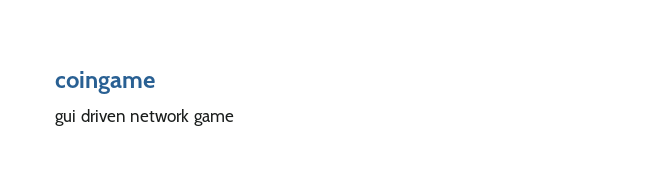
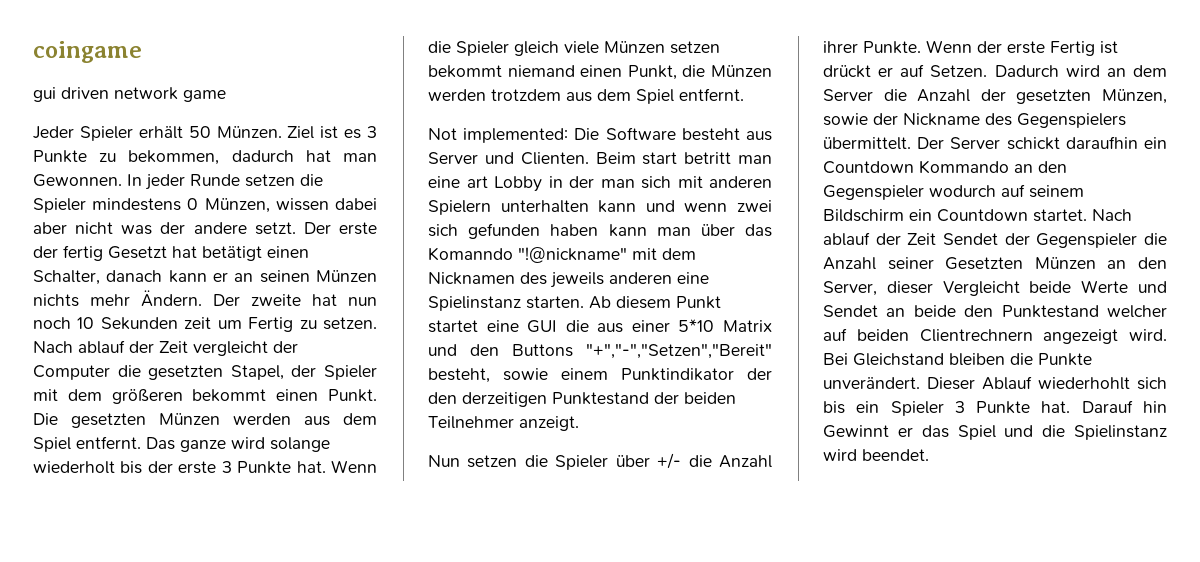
+ Jeder Spieler erhält 50 Münzen. Ziel ist es 3 Punkte zu bekommen, dadurch hat man Gewonnen. In jeder Runde setzen die Spieler mindestens 0 Münzen, wissen dabei aber nicht was der andere setzt. Der erste der fertig Gesetzt hat betätigt einen Schalter, danach kann er an seinen Münzen nichts mehr Ändern. Der zweite hat nun noch 10 Sekunden zeit um Fertig zu setzen. Nach ablauf der Zeit vergleicht der Computer die gesetzten Stapel, der Spieler mit dem größeren bekommt einen Punkt. Die gesetzten Münzen werden aus dem Spiel entfernt. Das ganze wird solange wiederholt bis der erste 3 Punkte hat. Wenn die Spieler gleich viele Münzen setzen bekommt niemand einen Punkt, die Münzen werden trotzdem aus dem Spiel entfernt.
+ Not implemented: Die Software besteht aus Server und Clienten. Beim start betritt man eine art Lobby in der man sich mit anderen Spielern unterhalten kann und wenn zwei sich gefunden haben kann man über das Komanndo "!@nickname" mit dem Nicknamen des jeweils anderen eine Spielinstanz starten. Ab diesem Punkt startet eine GUI die aus einer 5*10 Matrix und den Buttons "+","-","Setzen","Bereit" besteht, sowie einem Punktindikator der den derzeitigen Punktestand der beiden Teilnehmer anzeigt.
+ Nun setzen die Spieler über +/- die Anzahl ihrer Punkte. Wenn der erste Fertig ist drückt er auf Setzen. Dadurch wird an dem Server die Anzahl der gesetzten Münzen, sowie der Nickname des Gegenspielers übermittelt. Der Server schickt daraufhin ein Countdown Kommando an den Gegenspieler wodurch auf seinem Bildschirm ein Countdown startet. Nach ablauf der Zeit Sendet der Gegenspieler die Anzahl seiner Gesetzten Münzen an den Server, dieser Vergleicht beide Werte und Sendet an beide den Punktestand welcher auf beiden Clientrechnern angezeigt wird. Bei Gleichstand bleiben die Punkte unverändert. Dieser Ablauf wiederhohlt sich bis ein Spieler 3 Punkte hat. Darauf hin Gewinnt er das Spiel und die Spielinstanz wird beendet.

